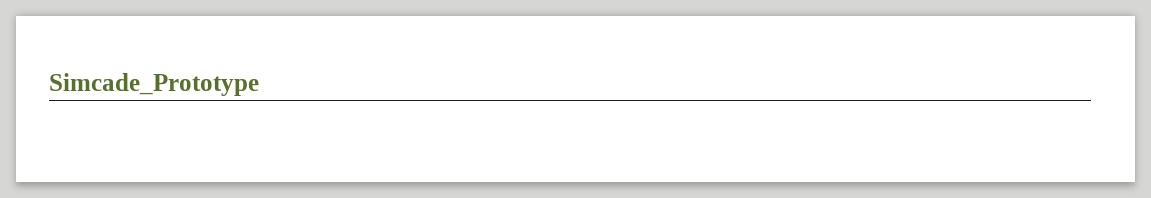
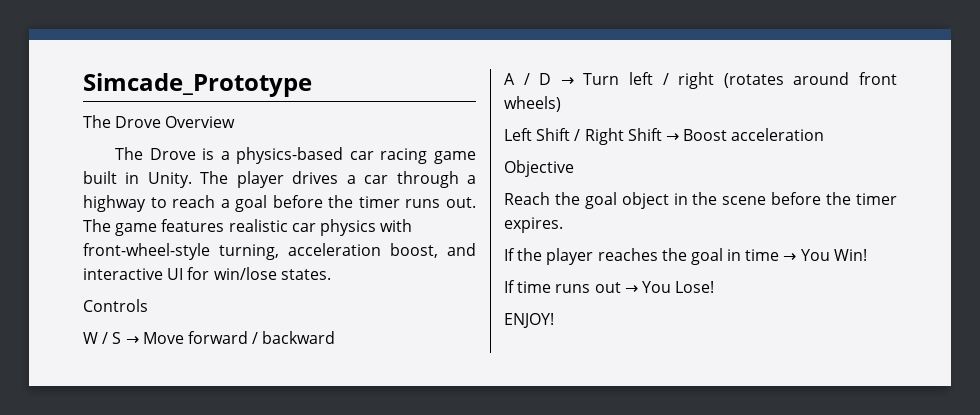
+ The Drove Overview
+ The Drove is a physics-based car racing game built in Unity. The player drives a car through a highway to reach a goal before the timer runs out. The game features realistic car physics with front-wheel-style turning, acceleration boost, and interactive UI for win/lose states.
+ Controls
+ W / S → Move forward / backward
+ A / D → Turn left / right (rotates around front wheels)
+ Left Shift / Right Shift → Boost acceleration
+ Objective
+ Reach the goal object in the scene before the timer expires.
+ If the player reaches the goal in time → You Win!
+ If time runs out → You Lose!
+ ENJOY!

